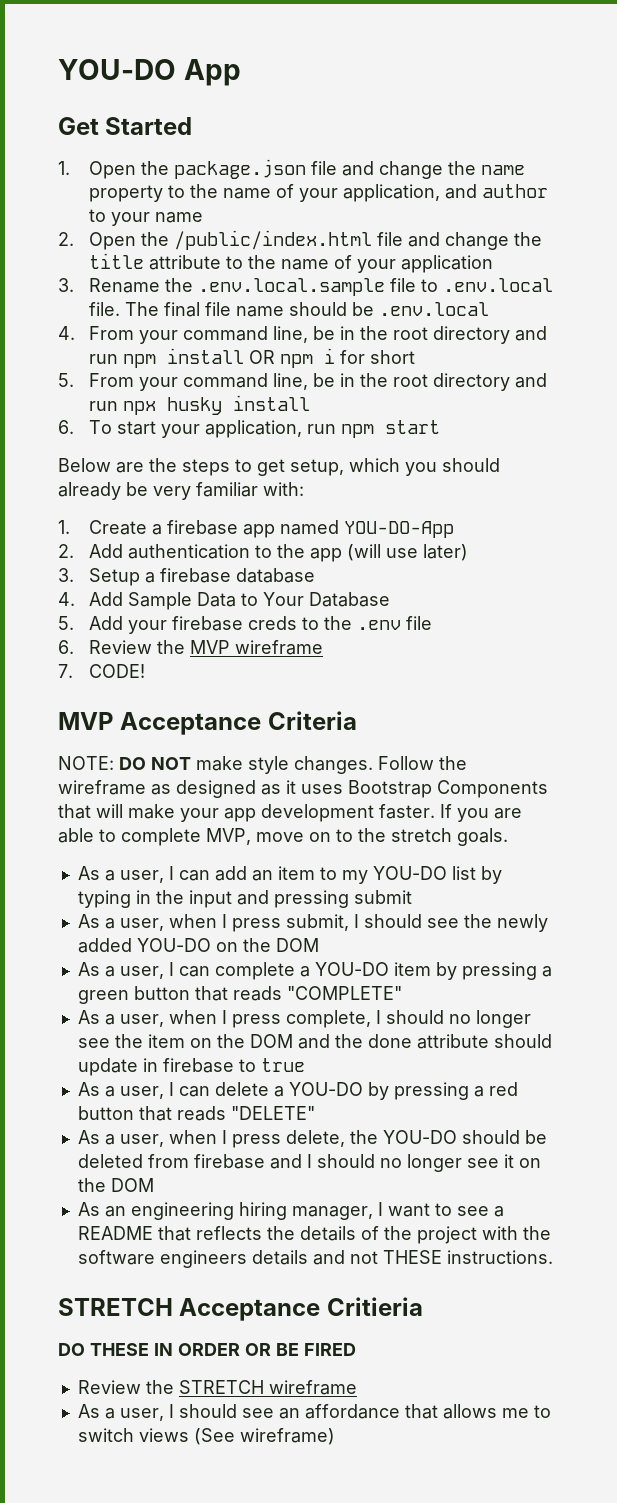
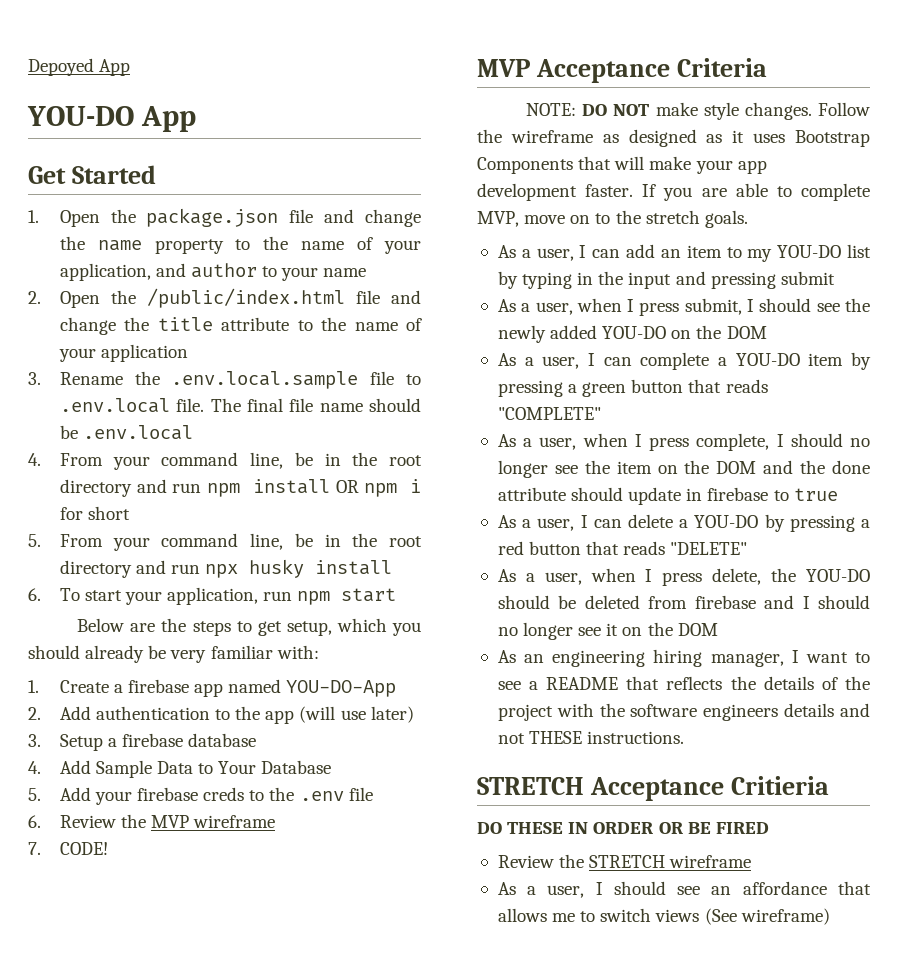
+ Depoyed App

